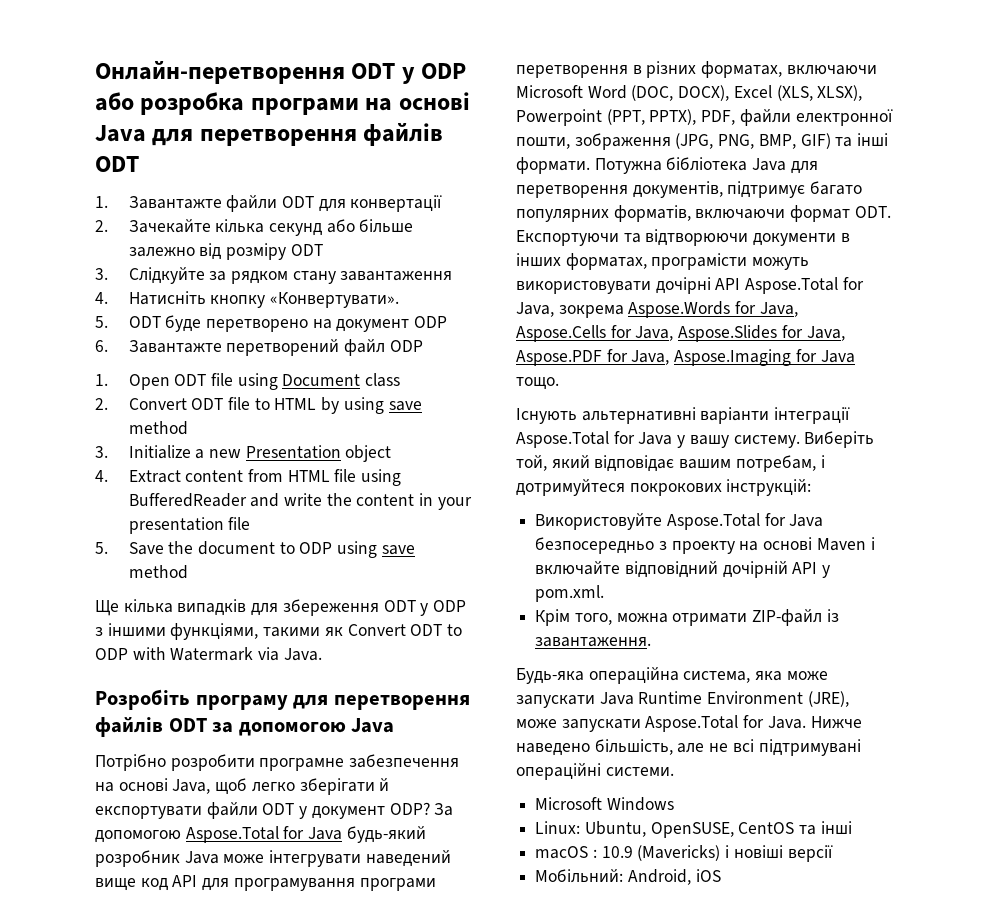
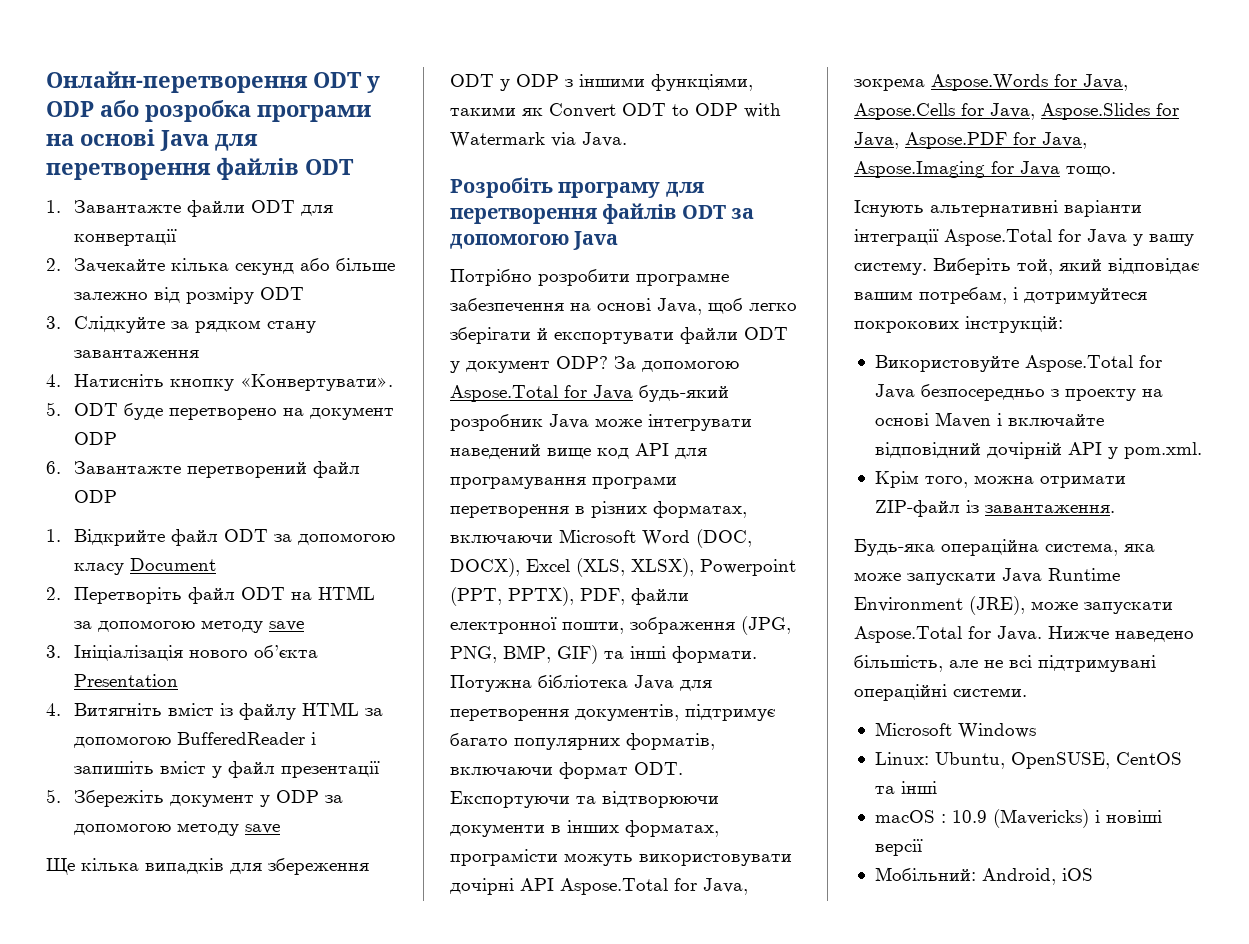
- 1. Open ODT file using Document class
- 2. Convert ODT file to HTML by using save method
- 3. Initialize a new Presentation object
- 4. Extract content from HTML file using BufferedReader and write the content in your presentation file
- 5. Save the document to ODP using save method
+ 1. Відкрийте файл ODT за допомогою класу Document
+ 2. Перетворіть файл ODT на HTML за допомогою методу save
+ 3. Ініціалізація нового об’єкта Presentation
+ 4. Витягніть вміст із файлу HTML за допомогою BufferedReader і запишіть вміст у файл презентації
+ 5. Збережіть документ у ODP за допомогою методу save

